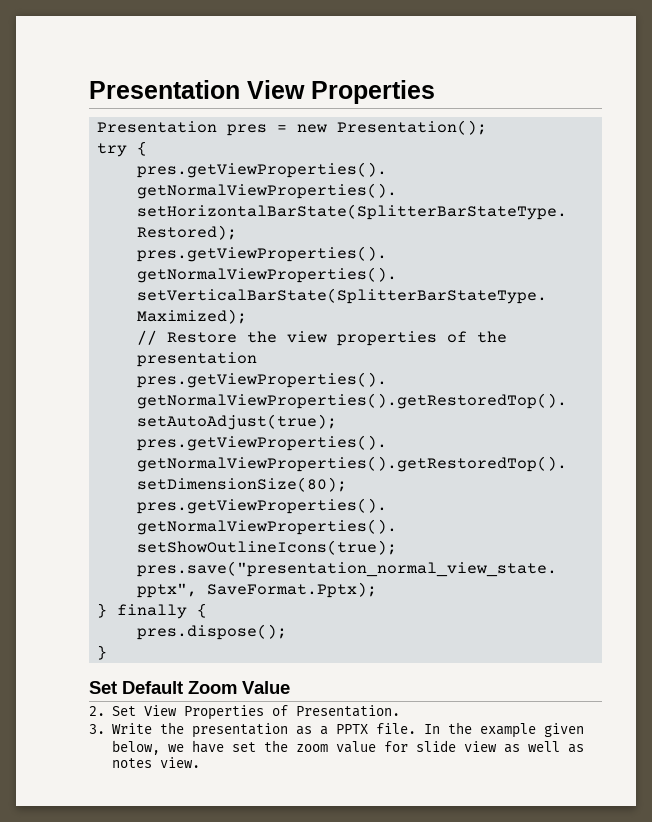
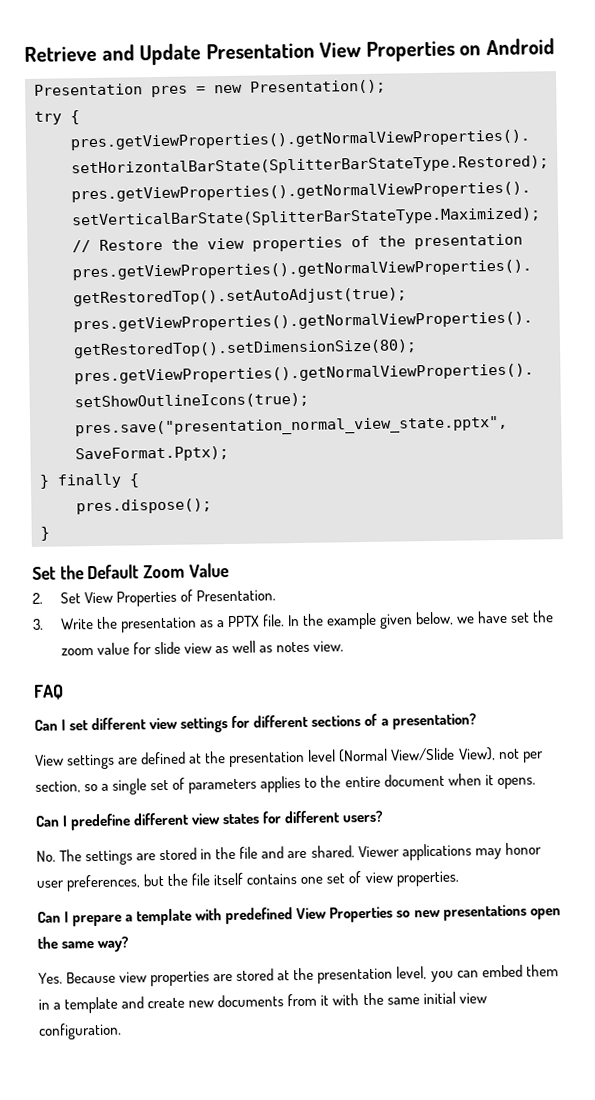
- Presentation View Properties
+ Retrieve and Update Presentation View Properties on Android
- Set Default Zoom Value
+ Set the Default Zoom Value
+ FAQ
+ Can I set different view settings for different sections of a presentation?
+ View settings are defined at the presentation level (Normal View/Slide View), not per section, so a single set of parameters applies to the entire document when it opens.
+ Can I predefine different view states for different users?
+ No. The settings are stored in the file and are shared. Viewer applications may honor user preferences, but the file itself contains one set of view properties.
+ Can I prepare a template with predefined View Properties so new presentations open the same way?
+ Yes. Because view properties are stored at the presentation level, you can embed them in a template and create new documents from it with the same initial view configuration.

